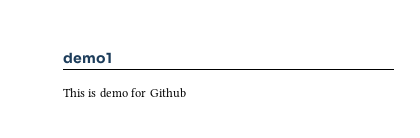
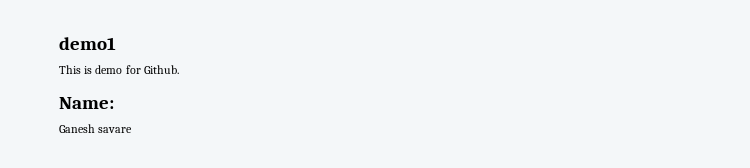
- This is demo for Github
+ This is demo for Github.
+ Name:
+ Ganesh savare

